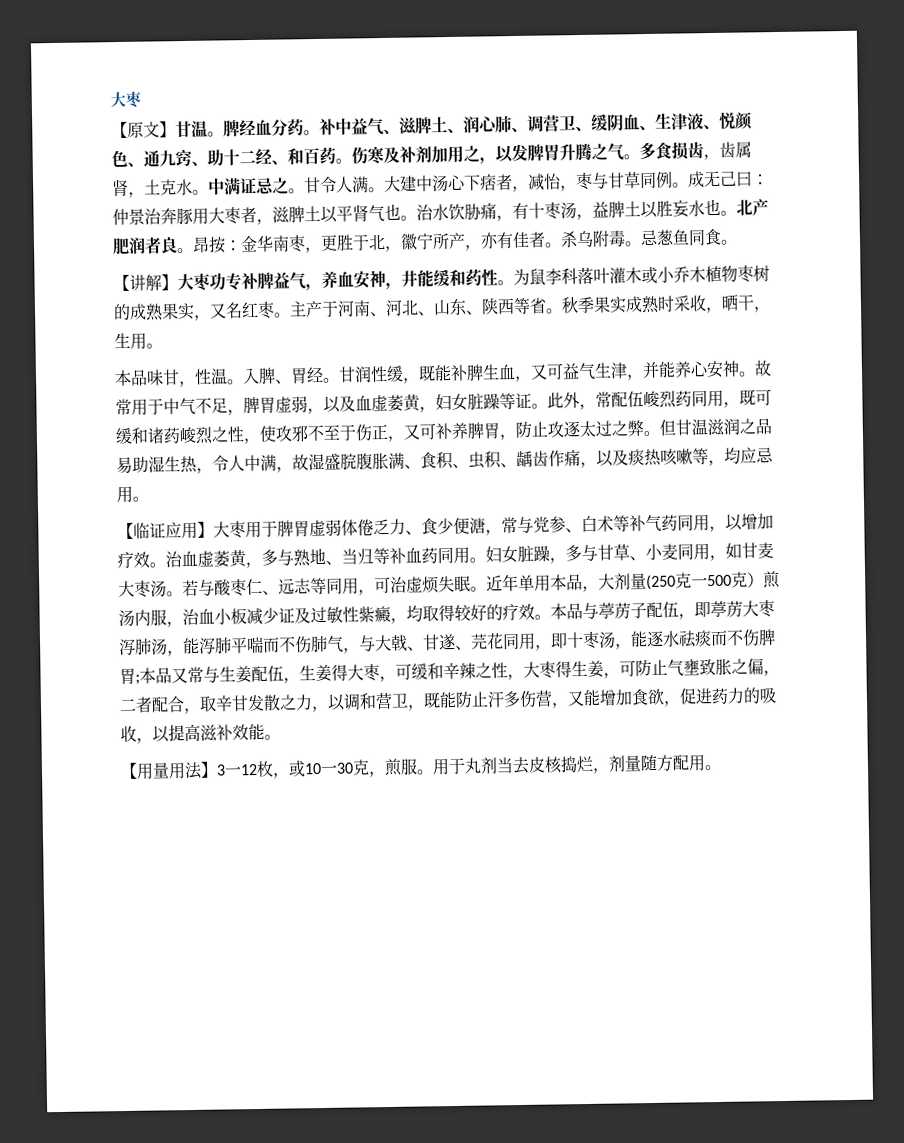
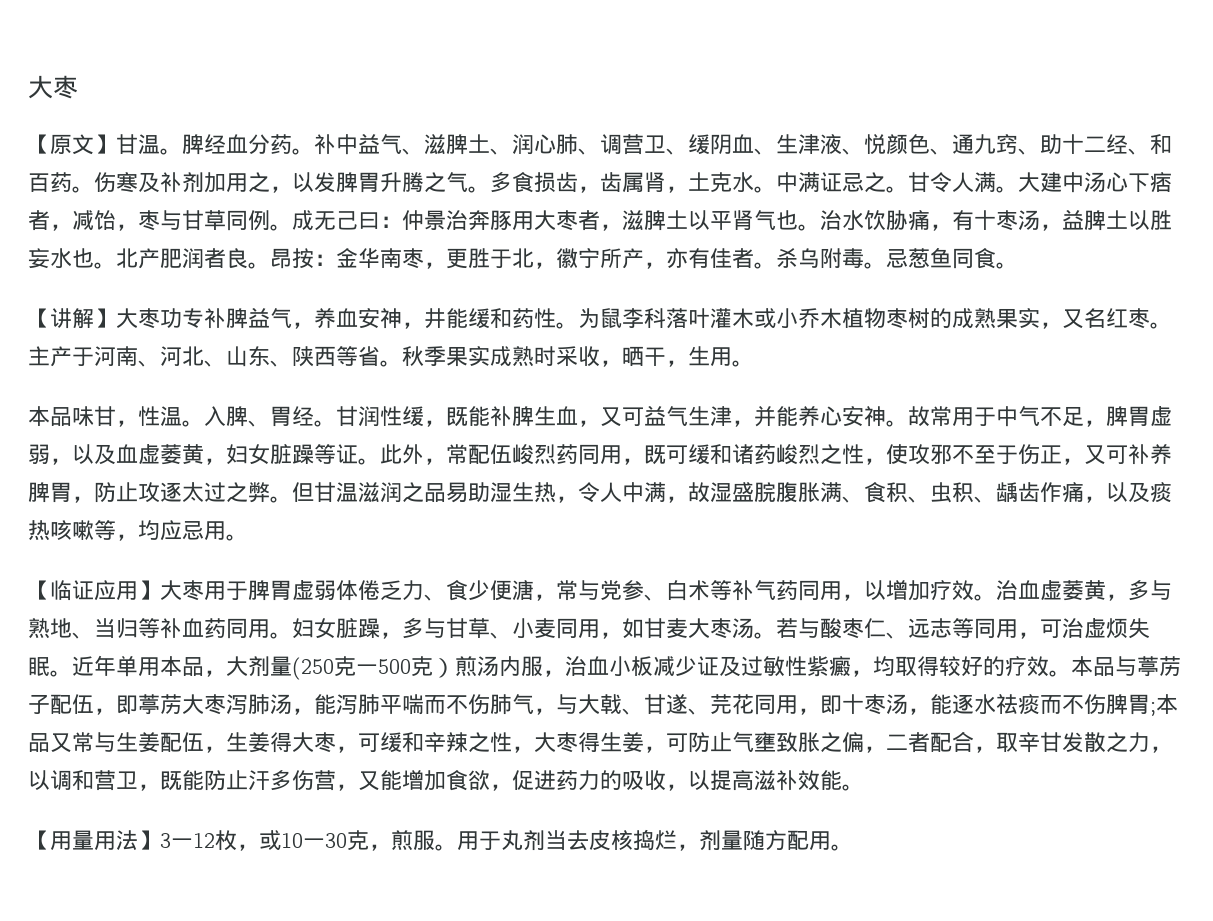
- 大建中汤心下痞者，减怡，枣与甘草同例。
+ 大建中汤心下痞者，减饴，枣与甘草同例。

